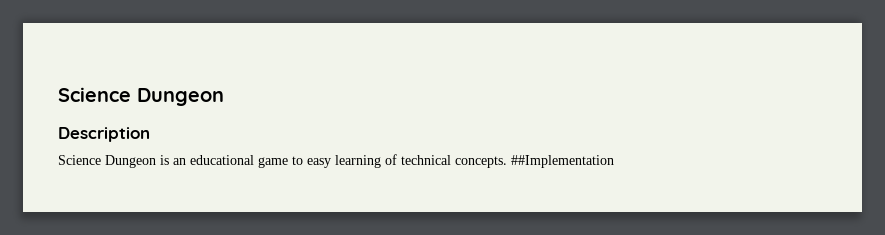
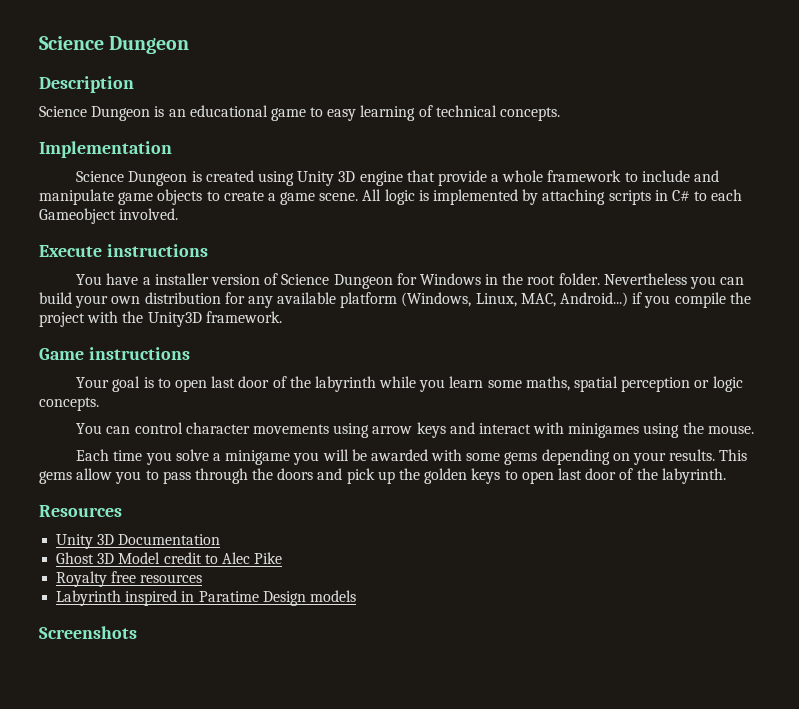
- Science Dungeon is an educational game to easy learning of technical concepts. ##Implementation
+ Science Dungeon is an educational game to easy learning of technical concepts.
+ Implementation
+ Science Dungeon is created using Unity 3D engine that provide a whole framework to include and manipulate game objects to create a game scene. All logic is implemented by attaching scripts in C# to each Gameobject involved.
+ Execute instructions
+ You have a installer version of Science Dungeon for Windows in the root folder. Nevertheless you can build your own distribution for any available platform (Windows, Linux, MAC, Android...) if you compile the project with the Unity3D framework.
+ Game instructions
+ Your goal is to open last door of the labyrinth while you learn some maths, spatial perception or logic concepts.
+ You can control character movements using arrow keys and interact with minigames using the mouse.
+ Each time you solve a minigame you will be awarded with some gems depending on your results. This gems allow you to pass through the doors and pick up the golden keys to open last door of the labyrinth.
+ Resources
+ Unity 3D Documentation
+ Ghost 3D Model credit to Alec Pike
+ Royalty free resources
+ Labyrinth inspired in Paratime Design models
+ Screenshots

